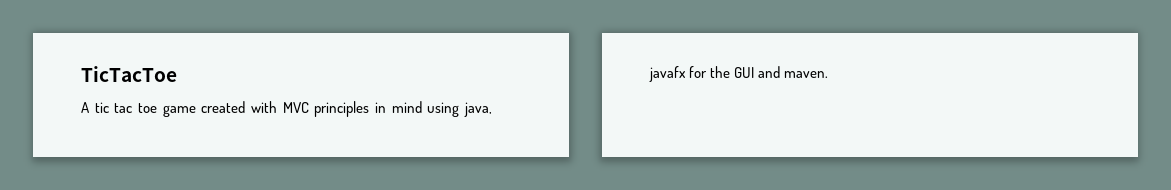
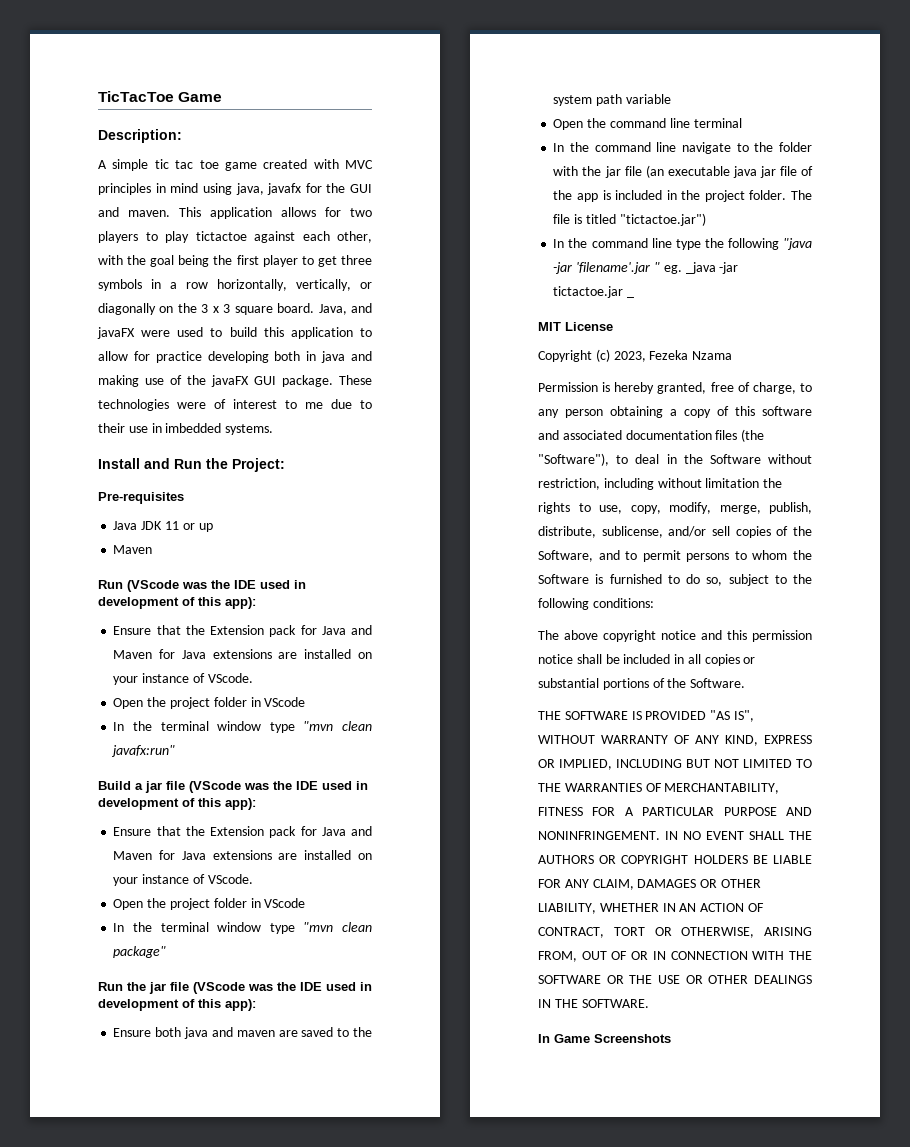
- TicTacToe
- A tic tac toe game created with MVC principles in mind using java, javafx for the GUI and maven.
+ TicTacToe Game
+ Description:
+ A simple tic tac toe game created with MVC principles in mind using java, javafx for the GUI and maven.
+ This application allows for two players to play tictactoe against each other, with the goal being the first player to get three symbols in a row horizontally, vertically, or diagonally on the 3 x 3 square board. Java, and javaFX were used to build this application to allow for practice developing both in java and making use of the javaFX GUI package. These technologies were of interest to me due to their use in imbedded systems.
+ Install and Run the Project:
+ Pre-requisites
+ Java JDK 11 or up
+ Maven
+ Run (VScode was the IDE used in development of this app):
+ Ensure that the Extension pack for Java and Maven for Java extensions are installed on your instance of VScode.
+ Open the project folder in VScode
+ In the terminal window type "mvn clean javafx:run"
+ Build a jar file (VScode was the IDE used in development of this app):
+ Ensure that the Extension pack for Java and Maven for Java extensions are installed on your instance of VScode.
+ Open the project folder in VScode
+ In the terminal window type "mvn clean package"
+ Run the jar file (VScode was the IDE used in development of this app):
+ Ensure both java and maven are saved to the system path variable
+ Open the command line terminal
+ In the command line navigate to the folder with the jar file (an executable java jar file of the app is included in the project folder. The file is titled "tictactoe.jar")
+ In the command line type the following "java -jar 'filename'.jar " eg. _java -jar tictactoe.jar _
+ MIT License
+ Copyright (c) 2023, Fezeka Nzama
+ Permission is hereby granted, free of charge, to any person obtaining a copy of this software and associated documentation files (the "Software"), to deal in the Software without restriction, including without limitation the rights to use, copy, modify, merge, publish, distribute, sublicense, and/or sell copies of the Software, and to permit persons to whom the Software is furnished to do so, subject to the following conditions:
+ The above copyright notice and this permission notice shall be included in all copies or substantial portions of the Software.
+ THE SOFTWARE IS PROVIDED "AS IS", WITHOUT WARRANTY OF ANY KIND, EXPRESS OR IMPLIED, INCLUDING BUT NOT LIMITED TO THE WARRANTIES OF MERCHANTABILITY, FITNESS FOR A PARTICULAR PURPOSE AND NONINFRINGEMENT. IN NO EVENT SHALL THE AUTHORS OR COPYRIGHT HOLDERS BE LIABLE FOR ANY CLAIM, DAMAGES OR OTHER LIABILITY, WHETHER IN AN ACTION OF CONTRACT, TORT OR OTHERWISE, ARISING FROM, OUT OF OR IN CONNECTION WITH THE SOFTWARE OR THE USE OR OTHER DEALINGS IN THE SOFTWARE.
+ In Game Screenshots

